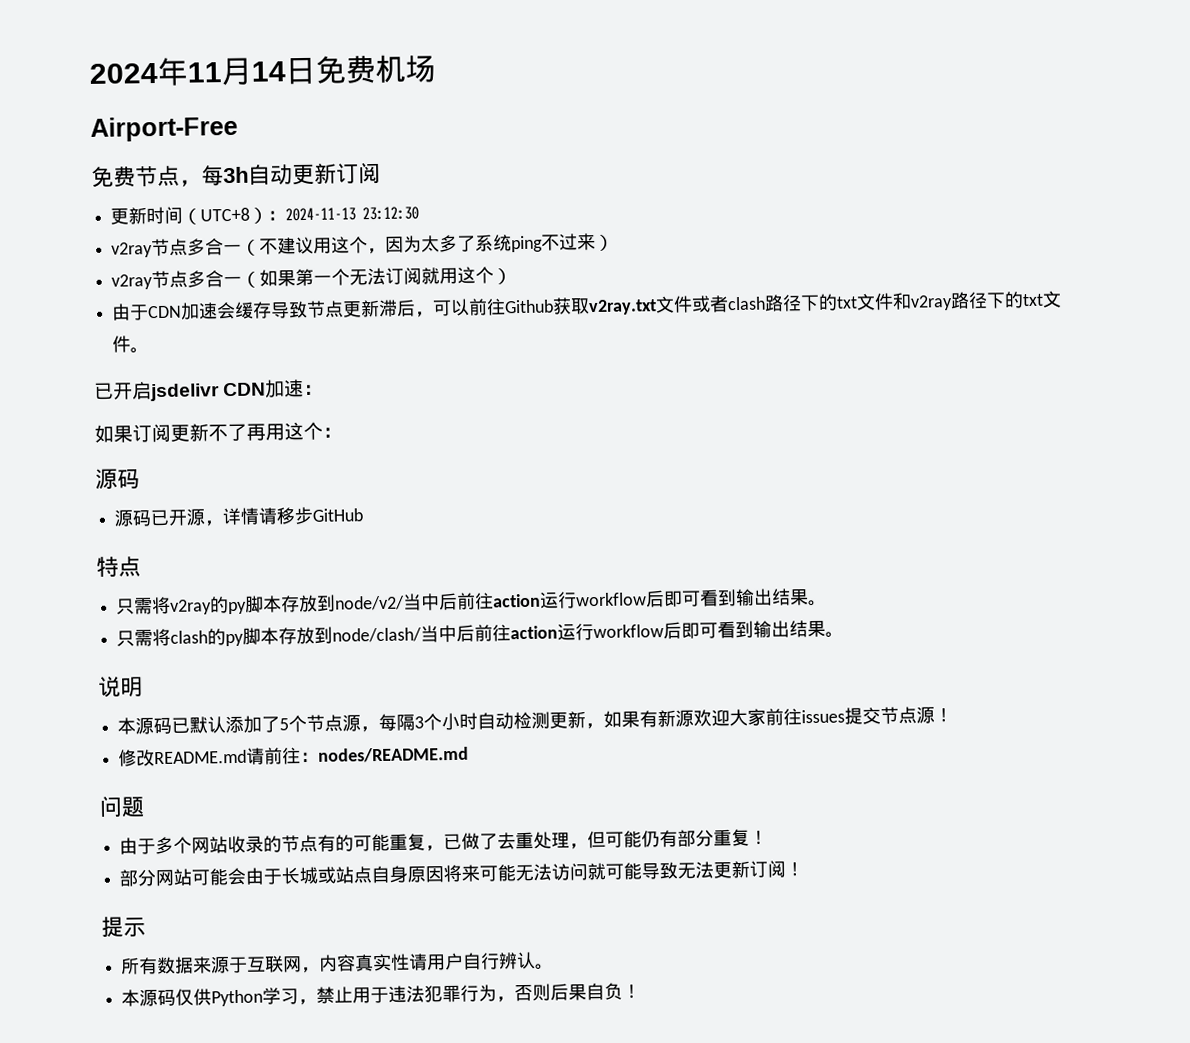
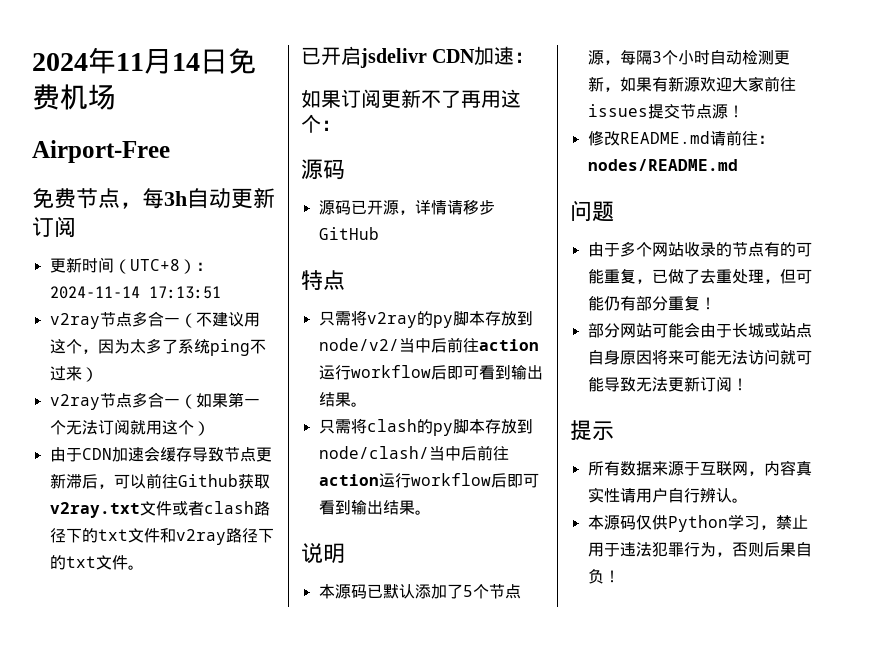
- 更新时间（UTC+8）：2024-11-13 23:12:30
+ 更新时间（UTC+8）：2024-11-14 17:13:51

